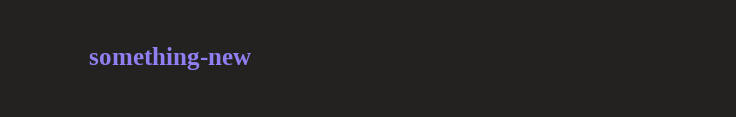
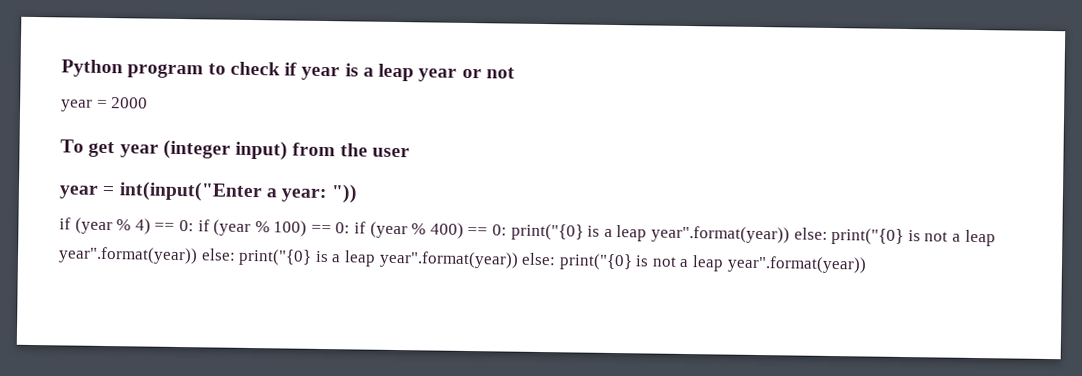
- something-new
+ Python program to check if year is a leap year or not
+ year = 2000
+ To get year (integer input) from the user
+ year = int(input("Enter a year: "))
+ if (year % 4) == 0: if (year % 100) == 0: if (year % 400) == 0: print("{0} is a leap year".format(year)) else: print("{0} is not a leap year".format(year)) else: print("{0} is a leap year".format(year)) else: print("{0} is not a leap year".format(year))

